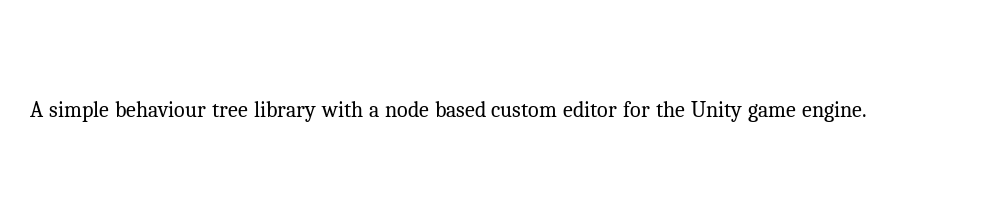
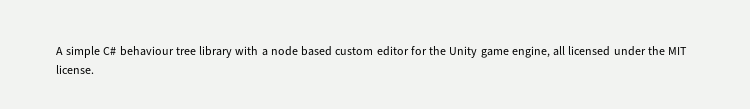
- A simple behaviour tree library with a node based custom editor for the Unity game engine.
+ A simple C# behaviour tree library with a node based custom editor for the Unity game engine, all licensed under the MIT license.

